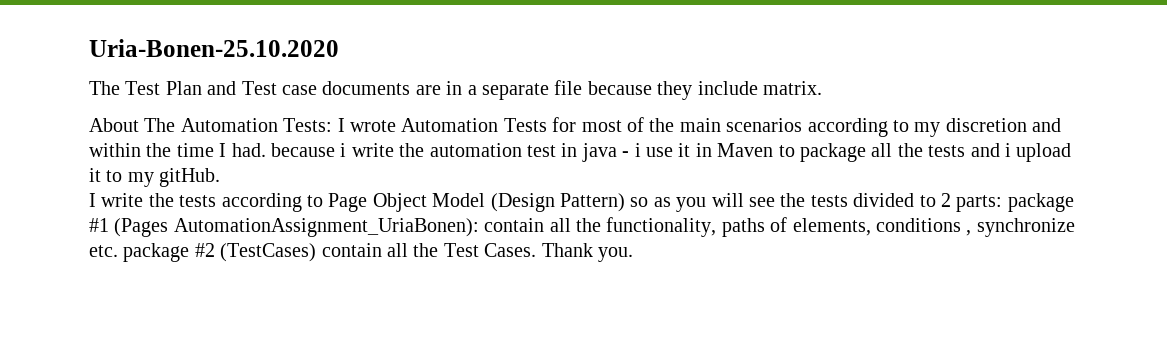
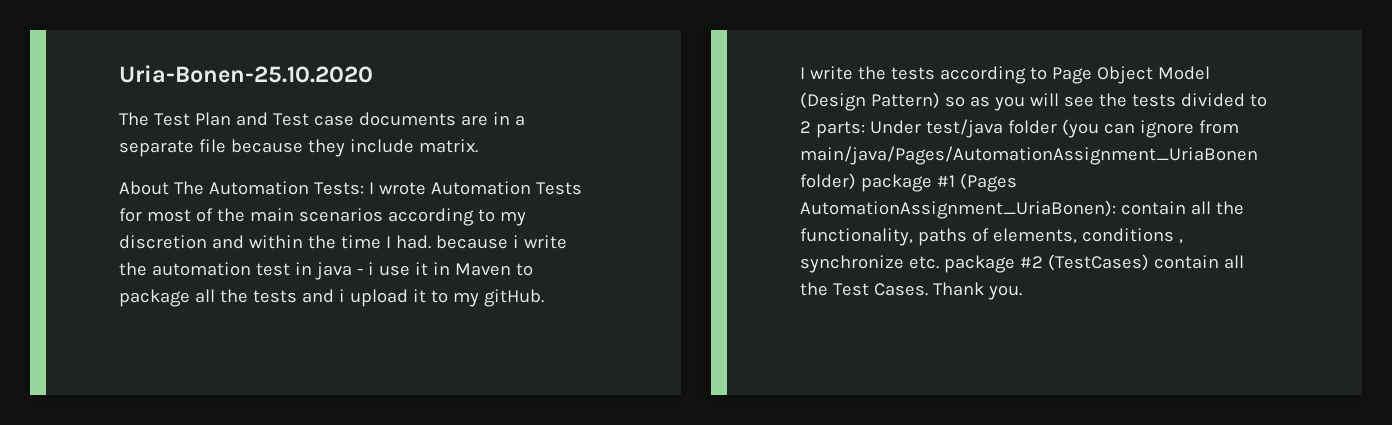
- I write the tests according to Page Object Model (Design Pattern) so as you will see the tests divided to 2 parts: package #1 (Pages AutomationAssignment_UriaBonen): contain all the functionality, paths of elements, conditions , synchronize etc. package #2 (TestCases) contain all the Test Cases.
+ I write the tests according to Page Object Model (Design Pattern) so as you will see the tests divided to 2 parts: Under test/java folder (you can ignore from main/java/Pages/AutomationAssignment_UriaBonen folder) package #1 (Pages AutomationAssignment_UriaBonen): contain all the functionality, paths of elements, conditions , synchronize etc. package #2 (TestCases) contain all the Test Cases.

